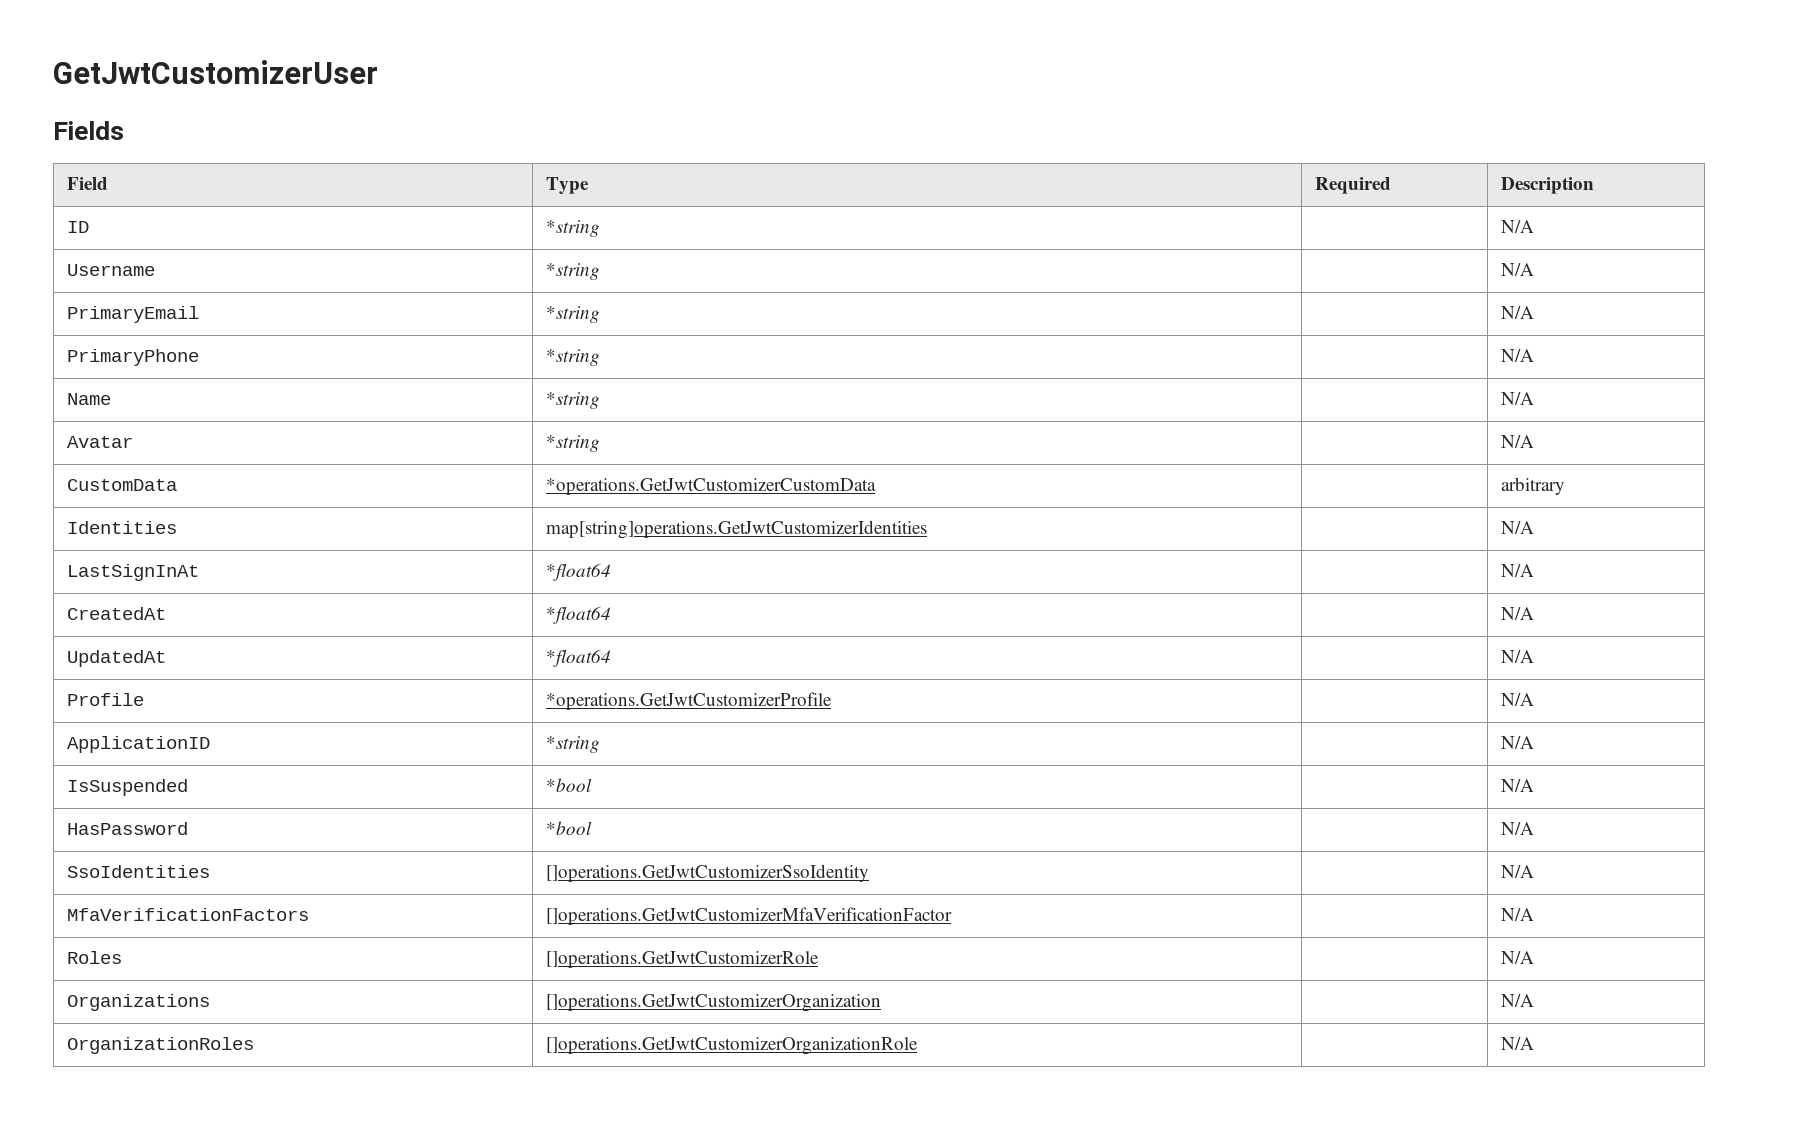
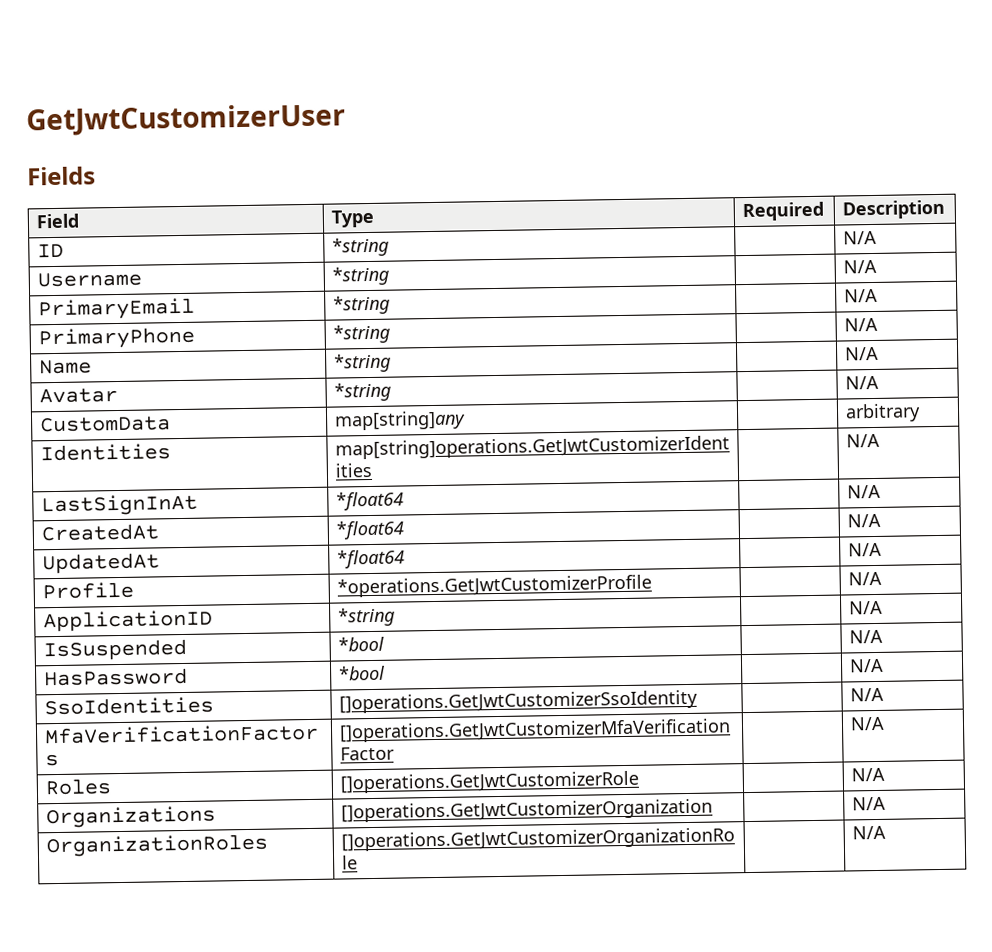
- CustomData | *operations.GetJwtCustomizerCustomData | | arbitrary
+ CustomData | map[string]any | | arbitrary

